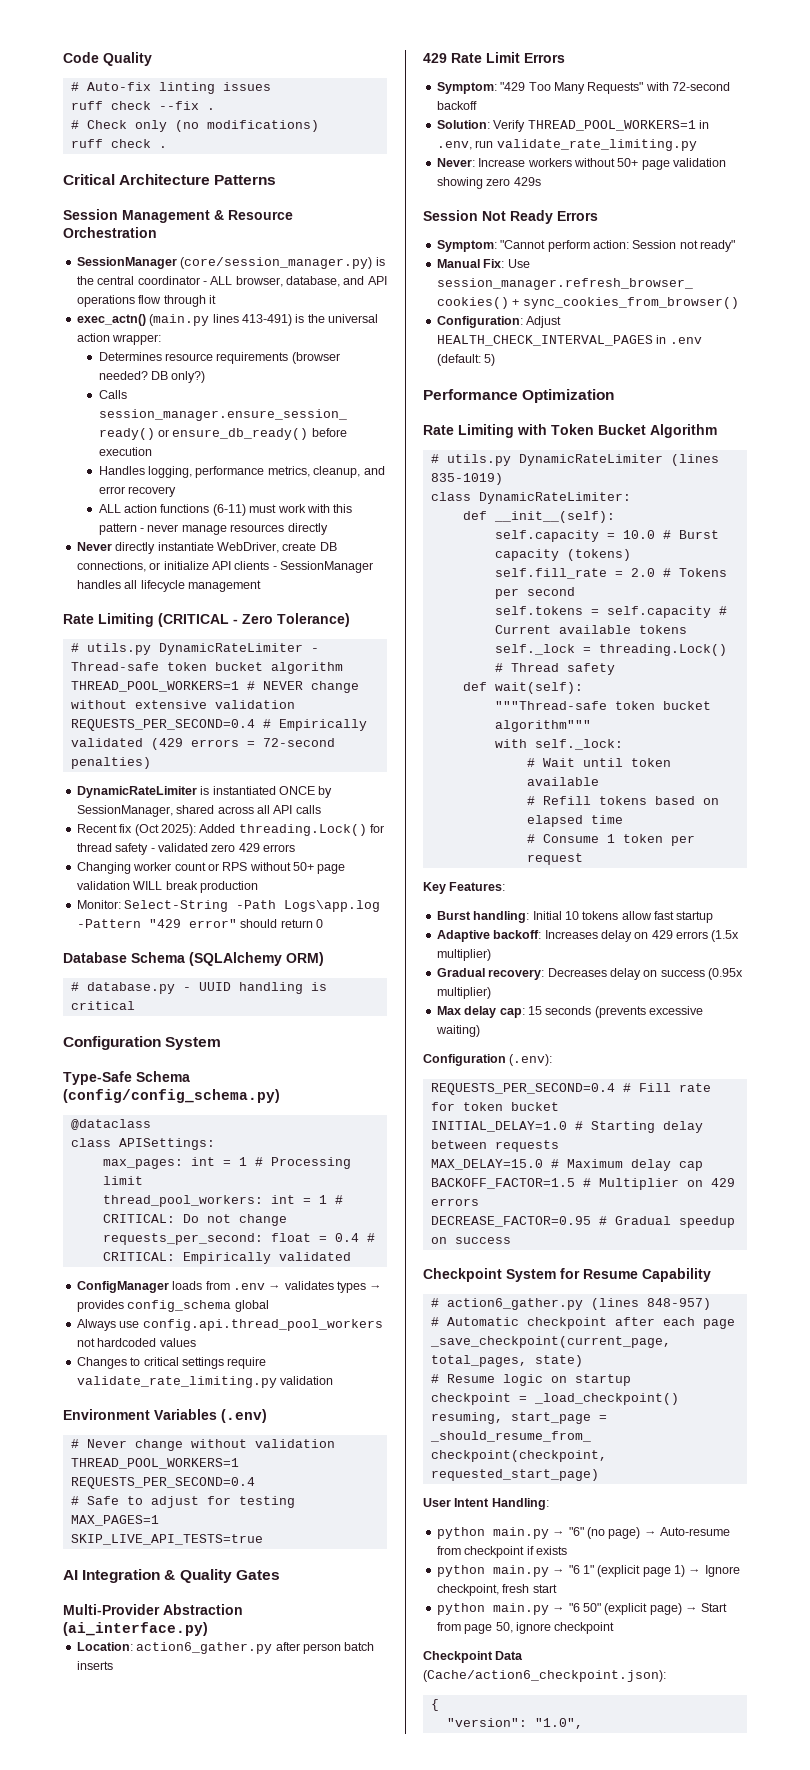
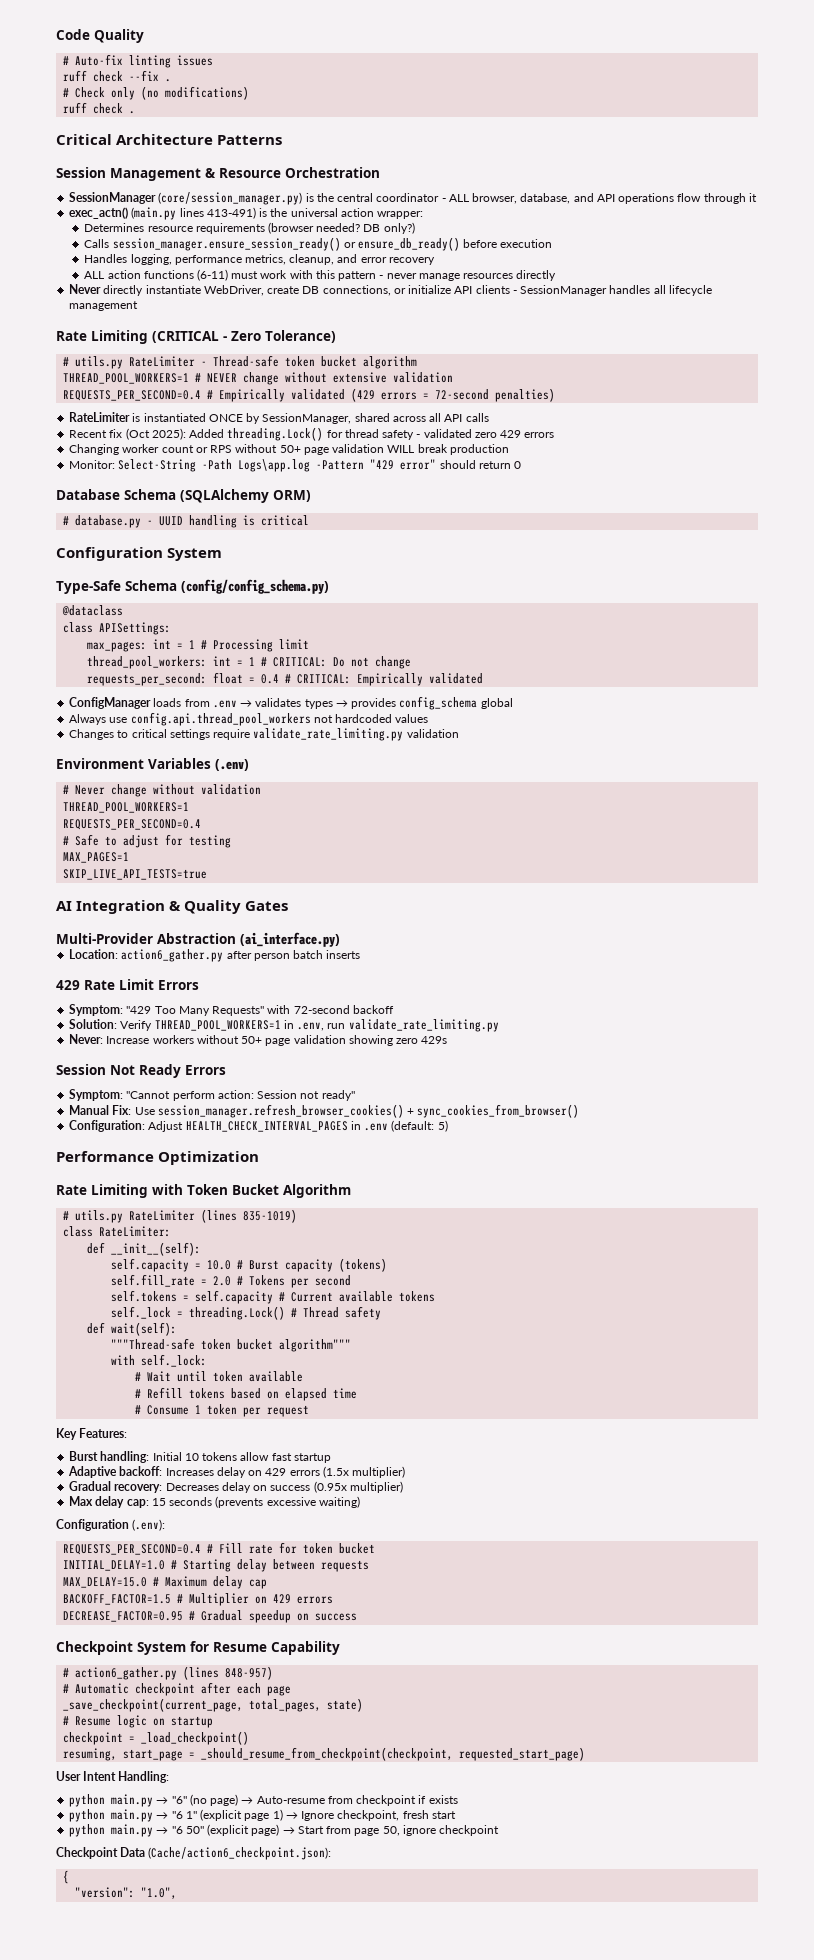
- # utils.py DynamicRateLimiter - Thread-safe token bucket algorithm
+ # utils.py RateLimiter - Thread-safe token bucket algorithm
- DynamicRateLimiter is instantiated ONCE by SessionManager, shared across all API calls
+ RateLimiter is instantiated ONCE by SessionManager, shared across all API calls
- # utils.py DynamicRateLimiter (lines 835-1019)
+ # utils.py RateLimiter (lines 835-1019)
- class DynamicRateLimiter:
+ class RateLimiter:

